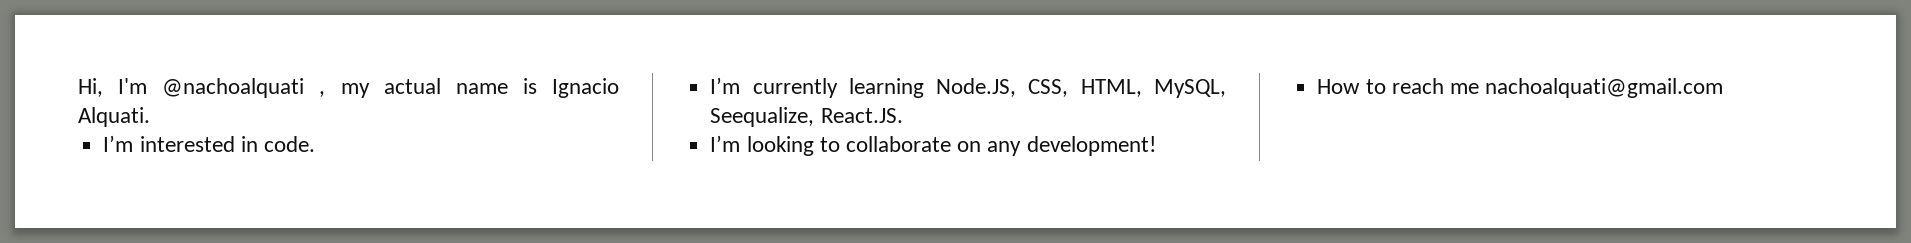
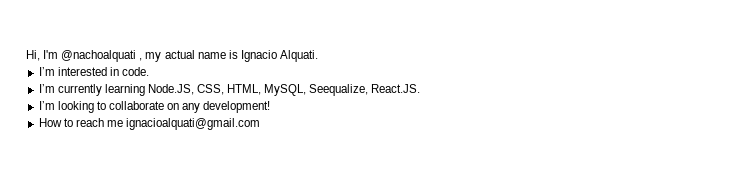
- How to reach me nachoalquati@gmail.com
+ How to reach me ignacioalquati@gmail.com

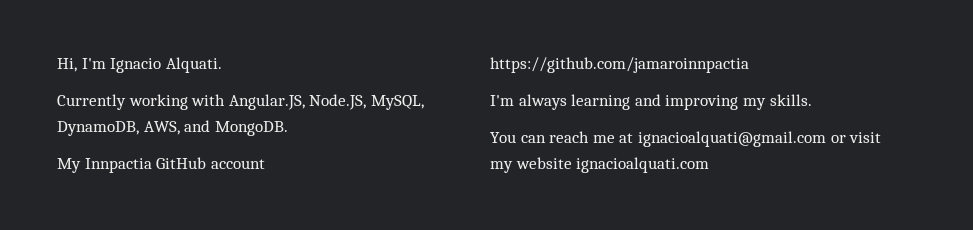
- Hi, I'm @nachoalquati , my actual name is Ignacio Alquati.
- I’m interested in code.
- I’m currently learning Node.JS, CSS, HTML, MySQL, Seequalize, React.JS.
- I’m looking to collaborate on any development!
- How to reach me ignacioalquati@gmail.com
+ Hi, I'm Ignacio Alquati.
+ Currently working with Angular.JS, Node.JS, MySQL, DynamoDB, AWS, and MongoDB.
+ My Innpactia GitHub account https://github.com/jamaroinnpactia
+ I'm always learning and improving my skills.
+ You can reach me at ignacioalquati@gmail.com or visit my website ignacioalquati.com

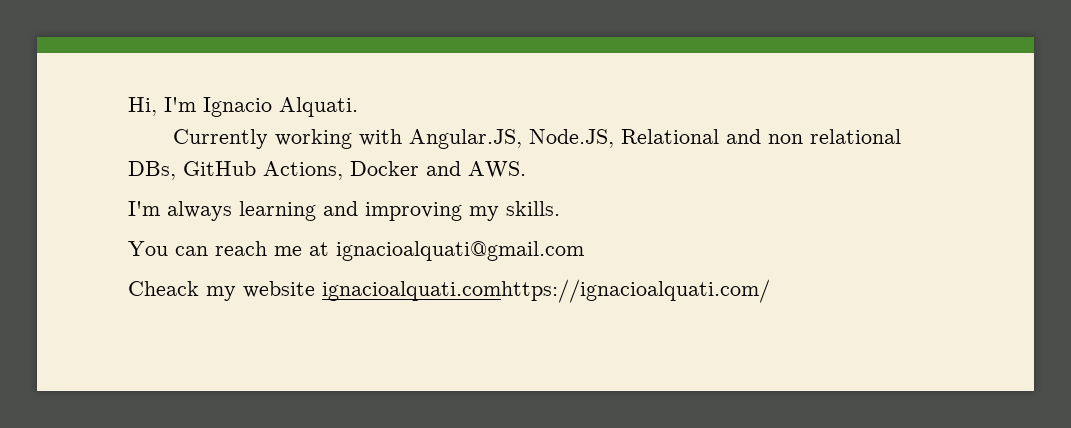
- Currently working with Angular.JS, Node.JS, MySQL, DynamoDB, AWS, and MongoDB.
- My Innpactia GitHub account https://github.com/jamaroinnpactia
+ Currently working with Angular.JS, Node.JS, Relational and non relational DBs, GitHub Actions, Docker and AWS.
- You can reach me at ignacioalquati@gmail.com or visit my website ignacioalquati.com
+ You can reach me at ignacioalquati@gmail.com
+ Cheack my website ignacioalquati.comhttps://ignacioalquati.com/

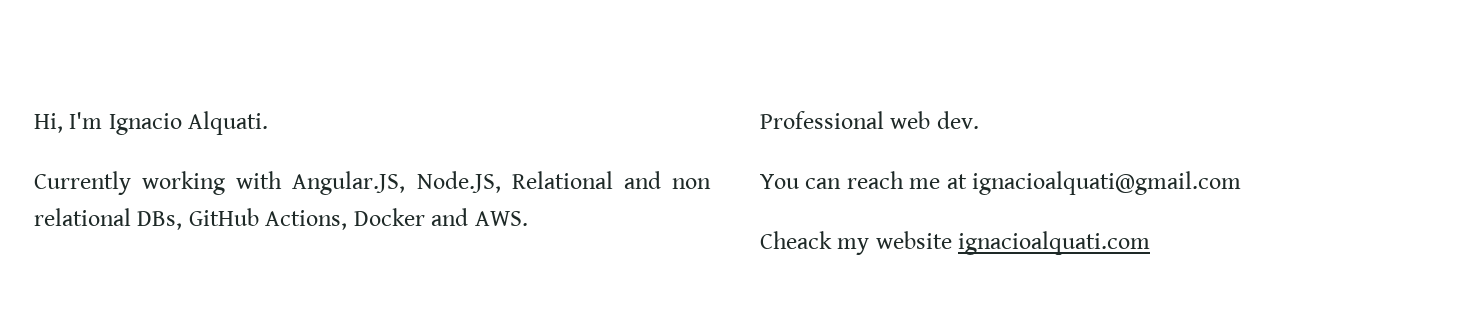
- I'm always learning and improving my skills.
+ Professional web dev.
- Cheack my website ignacioalquati.comhttps://ignacioalquati.com/
+ Cheack my website ignacioalquati.com

